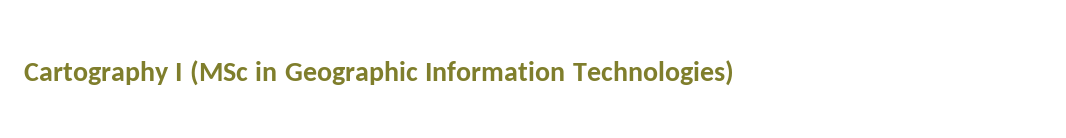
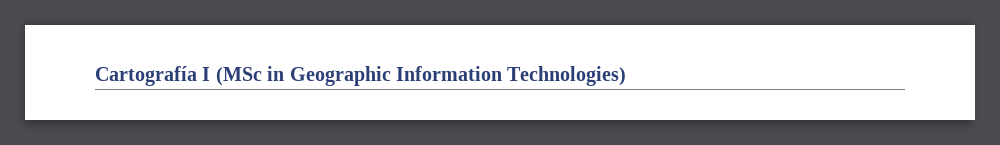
- Cartography I (MSc in Geographic Information Technologies)
+ Cartografía I (MSc in Geographic Information Technologies)

